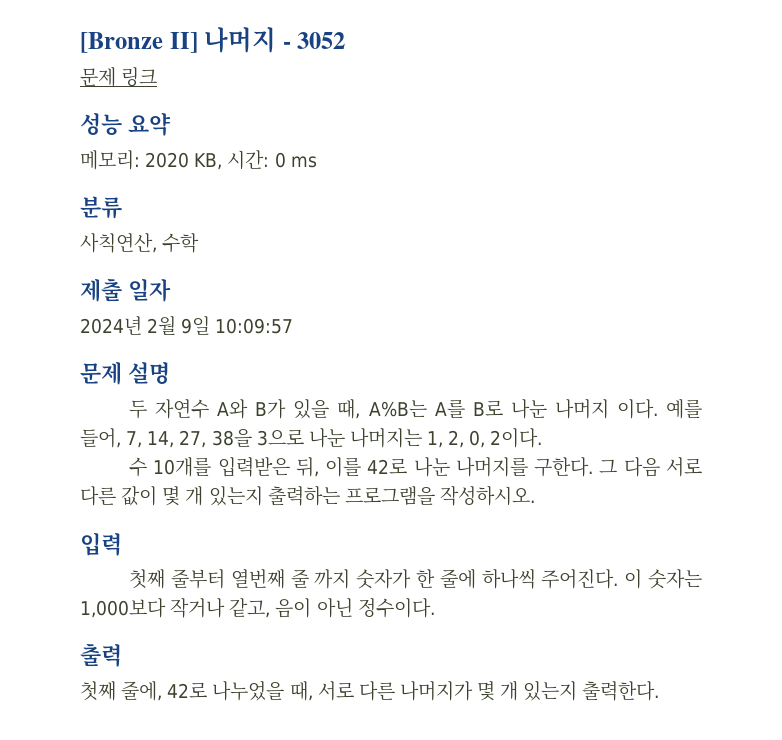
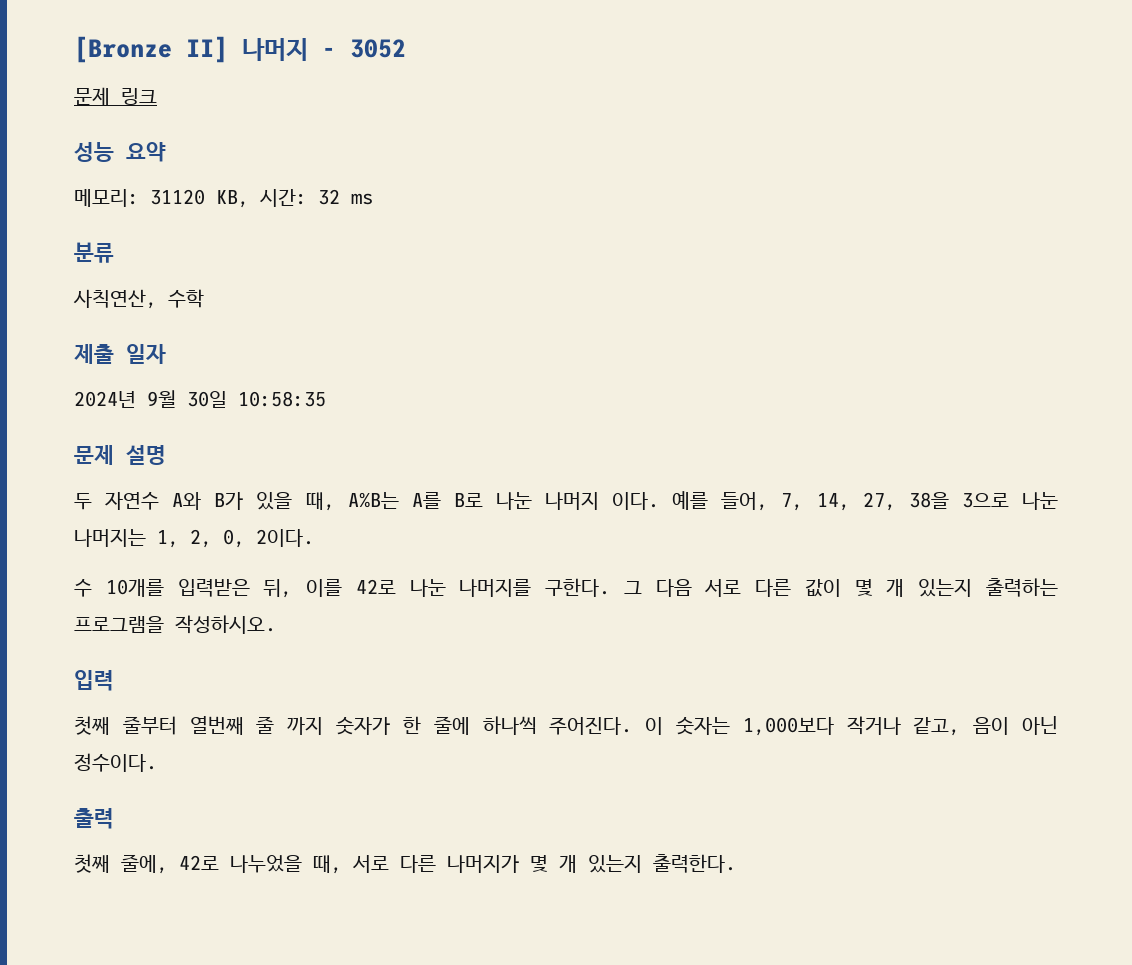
- 메모리: 2020 KB, 시간: 0 ms
+ 메모리: 31120 KB, 시간: 32 ms
- 2024년 2월 9일 10:09:57
+ 2024년 9월 30일 10:58:35

